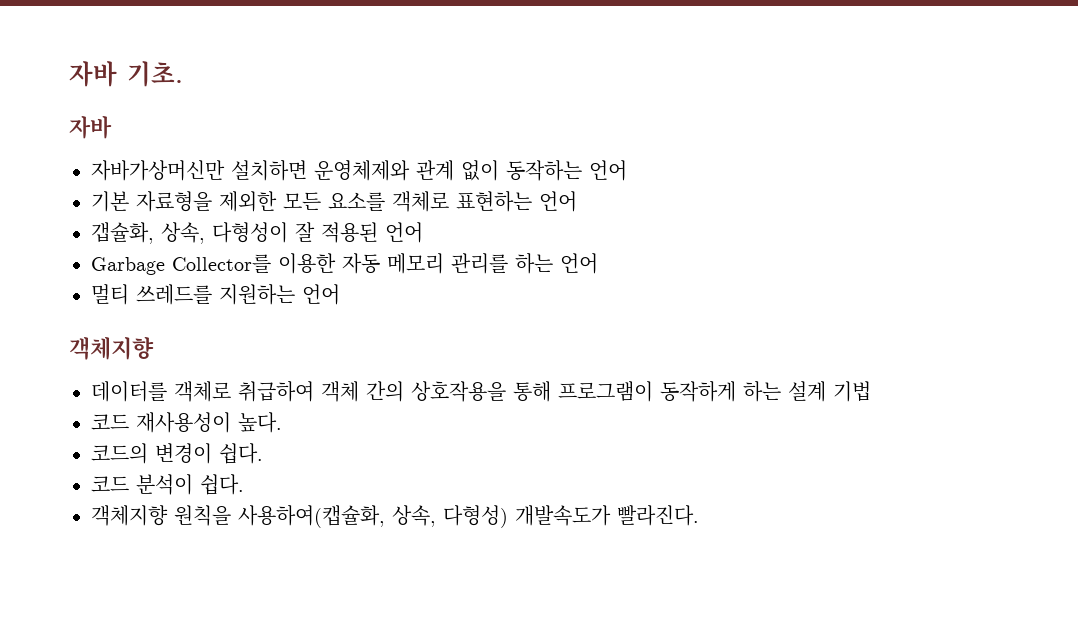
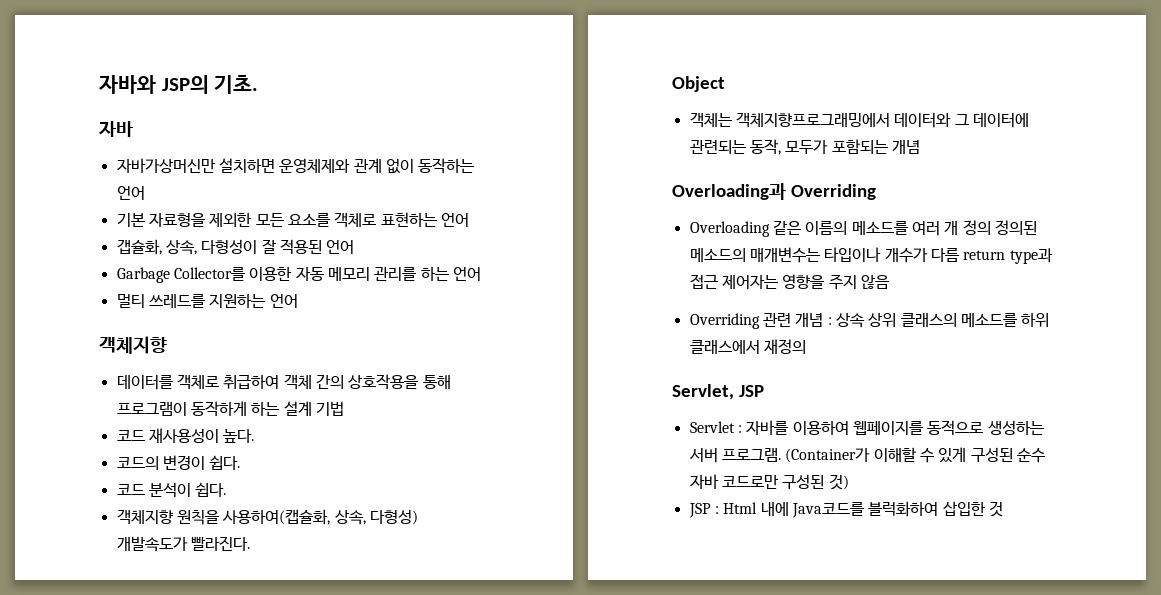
- 자바 기초.
+ 자바와 JSP의 기초.
+ Object
+ 객체는 객체지향프로그래밍에서 데이터와 그 데이터에 관련되는 동작, 모두가 포함되는 개념
+ Overloading과 Overriding
+ Overloading 같은 이름의 메소드를 여러 개 정의 정의된 메소드의 매개변수는 타입이나 개수가 다름 return type과 접근 제어자는 영향을 주지 않음
+ Overriding 관련 개념 : 상속 상위 클래스의 메소드를 하위 클래스에서 재정의
+ Servlet, JSP
+ Servlet : 자바를 이용하여 웹페이지를 동적으로 생성하는 서버 프로그램. (Container가 이해할 수 있게 구성된 순수 자바 코드로만 구성된 것)
+ JSP : Html 내에 Java코드를 블럭화하여 삽입한 것

